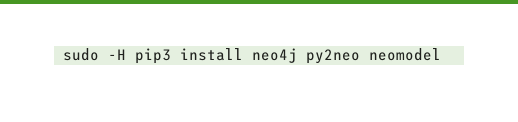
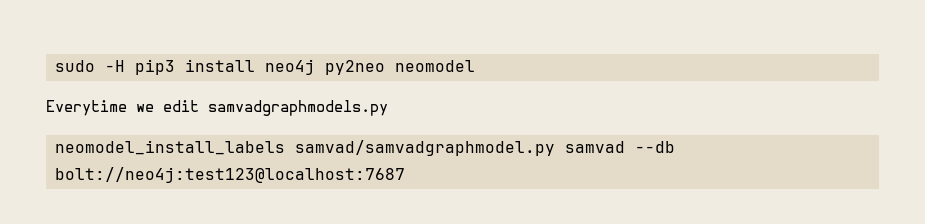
+ Everytime we edit samvadgraphmodels.py
+ neomodel_install_labels samvad/samvadgraphmodel.py samvad --db bolt://neo4j:test123@localhost:7687

